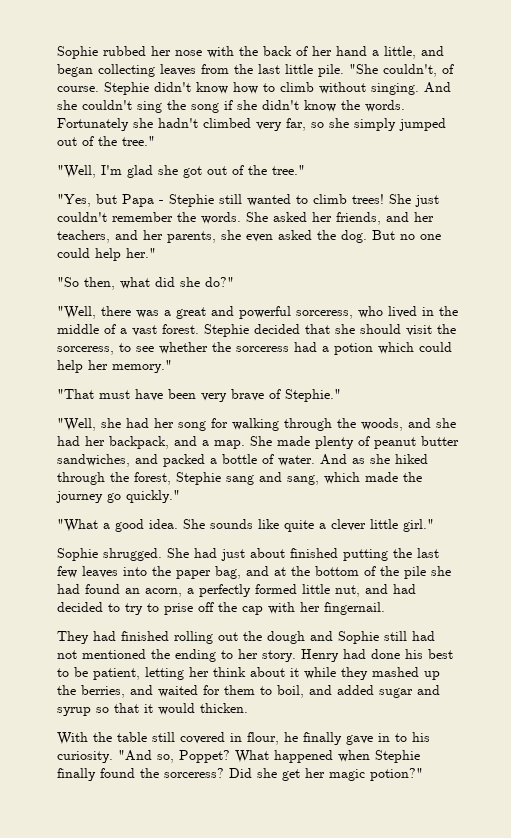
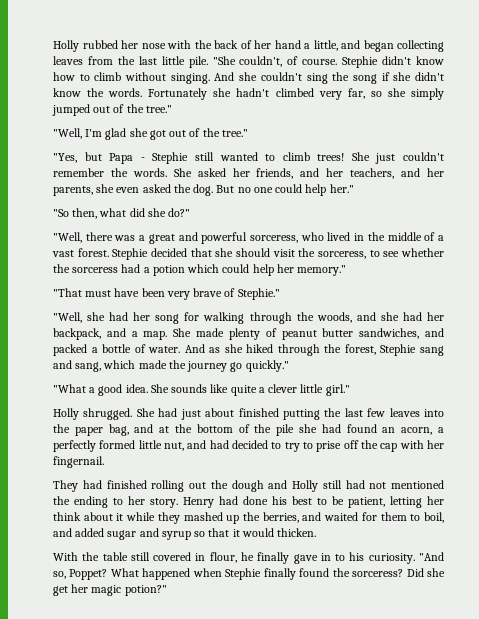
- Sophie rubbed her nose with the back of her hand a little, and began collecting leaves from the last little pile.
+ Holly rubbed her nose with the back of her hand a little, and began collecting leaves from the last little pile.
- Sophie shrugged.
+ Holly shrugged.
- They had finished rolling out the dough and Sophie still had not mentioned the ending to her story.
+ They had finished rolling out the dough and Holly still had not mentioned the ending to her story.

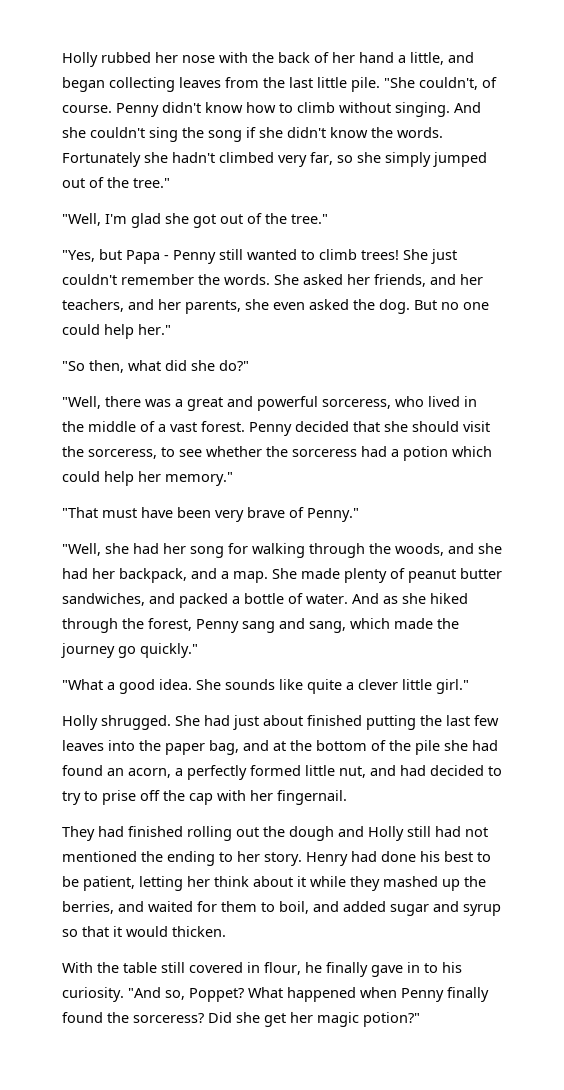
- Stephie didn't know how to climb without singing.
+ Penny didn't know how to climb without singing.
- "Yes, but Papa - Stephie still wanted to climb trees!
+ "Yes, but Papa - Penny still wanted to climb trees!
- Stephie decided that she should visit the sorceress, to see whether the sorceress had a potion which could help her memory."
+ Penny decided that she should visit the sorceress, to see whether the sorceress had a potion which could help her memory."
- "That must have been very brave of Stephie."
+ "That must have been very brave of Penny."
- And as she hiked through the forest, Stephie sang and sang, which made the journey go quickly."
+ And as she hiked through the forest, Penny sang and sang, which made the journey go quickly."
- What happened when Stephie finally found the sorceress?
+ What happened when Penny finally found the sorceress?

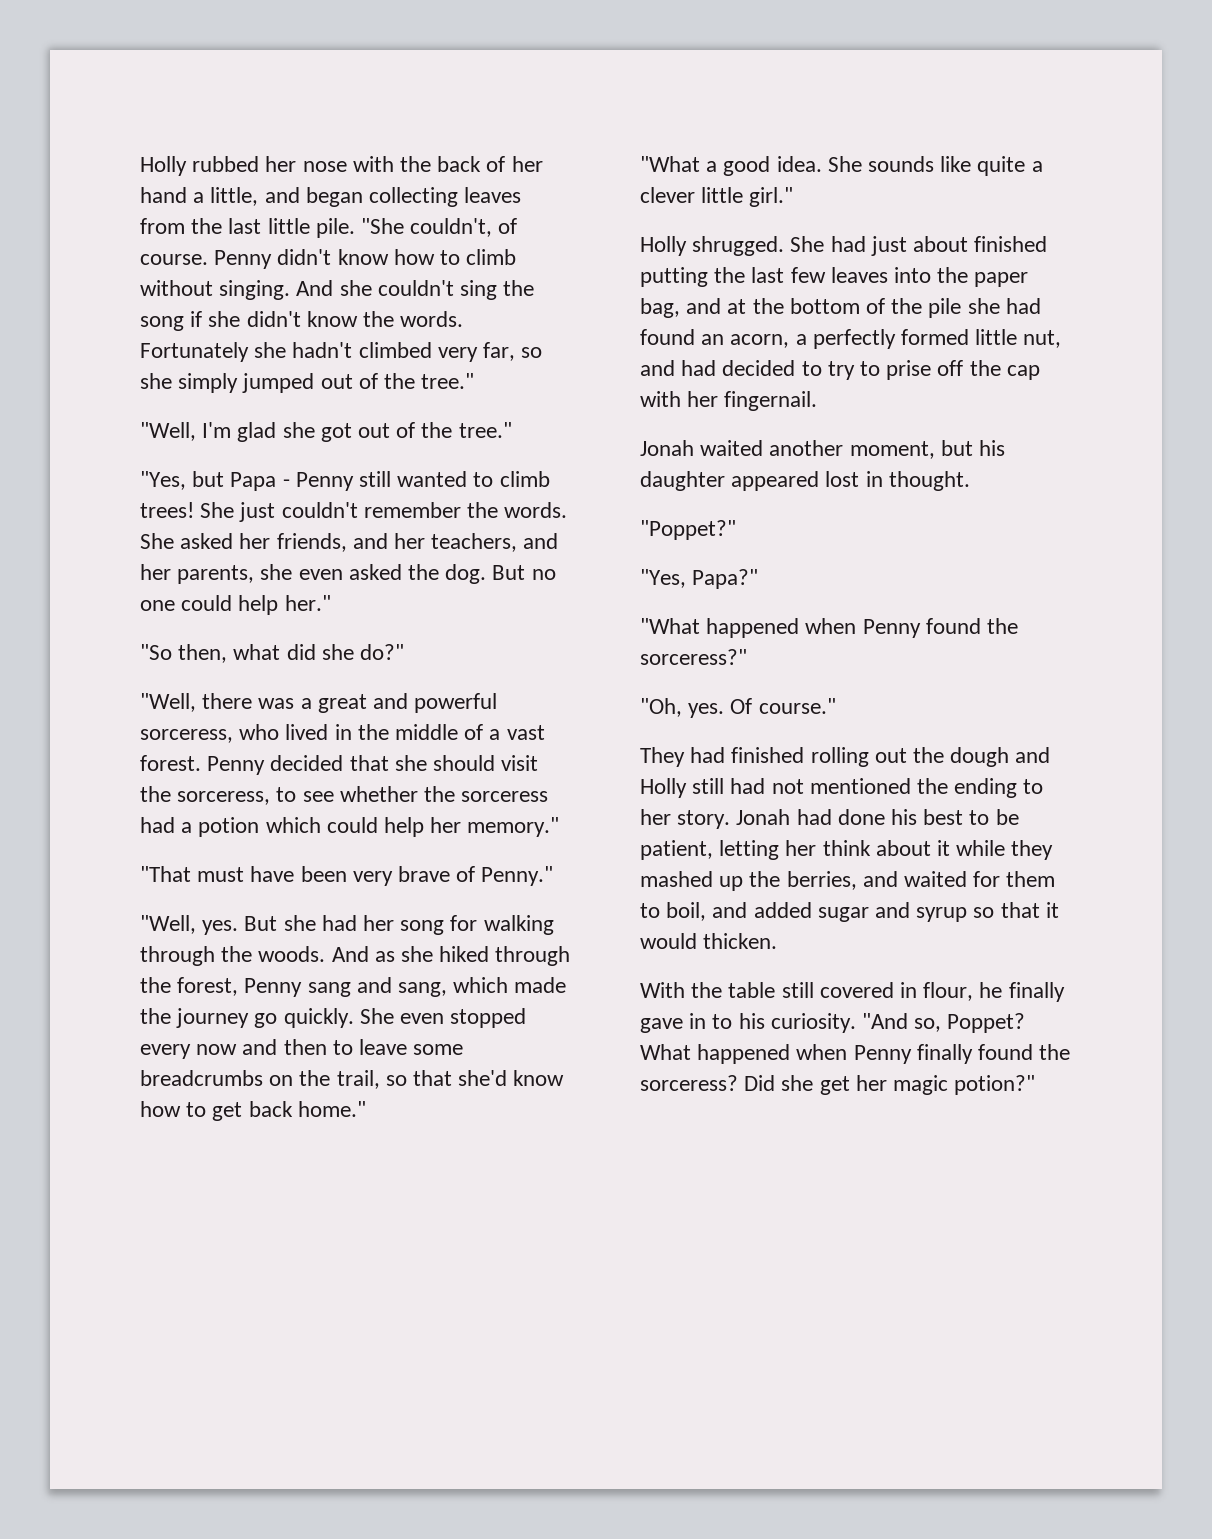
- "Well, she had her song for walking through the woods, and she had her backpack, and a map. She made plenty of peanut butter sandwiches, and packed a bottle of water.
+ "Well, yes. But she had her song for walking through the woods.
- And as she hiked through the forest, Penny sang and sang, which made the journey go quickly."
+ And as she hiked through the forest, Penny sang and sang, which made the journey go quickly. She even stopped every now and then to leave some breadcrumbs on the trail, so that she'd know how to get back home."
+ Jonah waited another moment, but his daughter appeared lost in thought.
+ "Poppet?"
+ "Yes, Papa?"
+ "What happened when Penny found the sorceress?"
+ "Oh, yes. Of course."
- Henry had done his best to be patient, letting her think about it while they mashed up the berries, and waited for them to boil, and added sugar and syrup so that it would thicken.
+ Jonah had done his best to be patient, letting her think about it while they mashed up the berries, and waited for them to boil, and added sugar and syrup so that it would thicken.

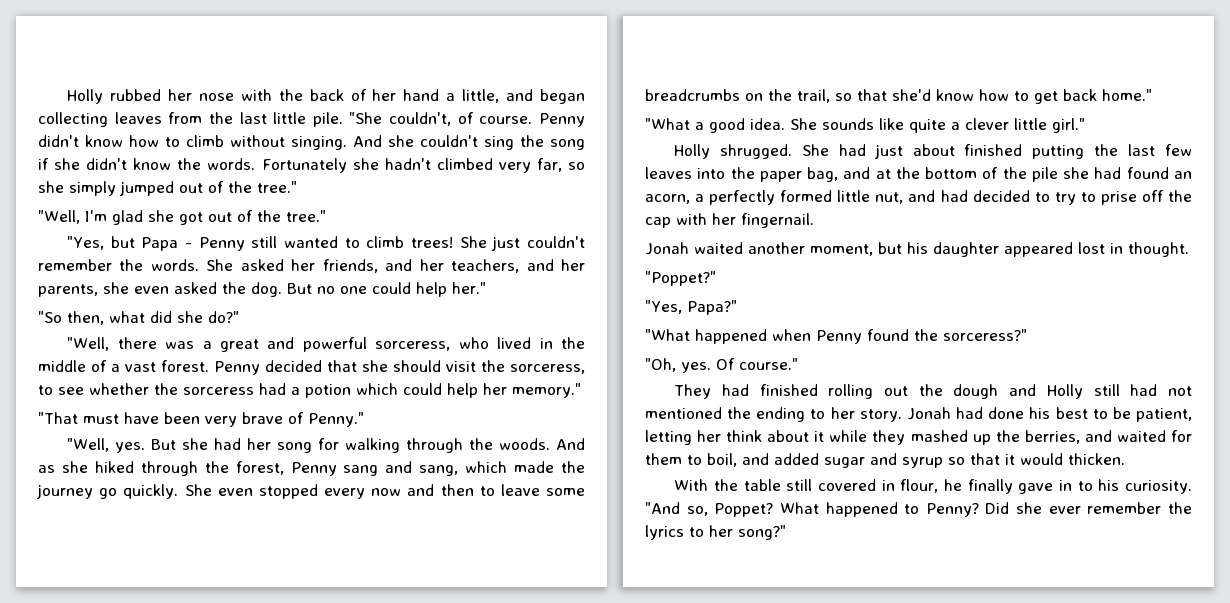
- What happened when Penny finally found the sorceress? Did she get her magic potion?"
+ What happened to Penny? Did she ever remember the lyrics to her song?"

